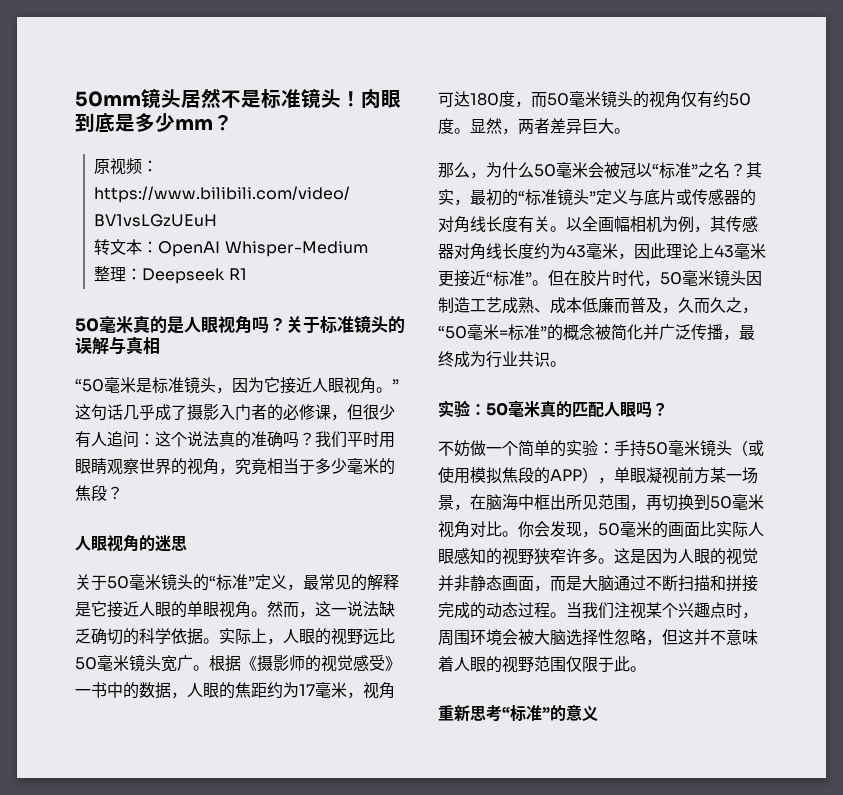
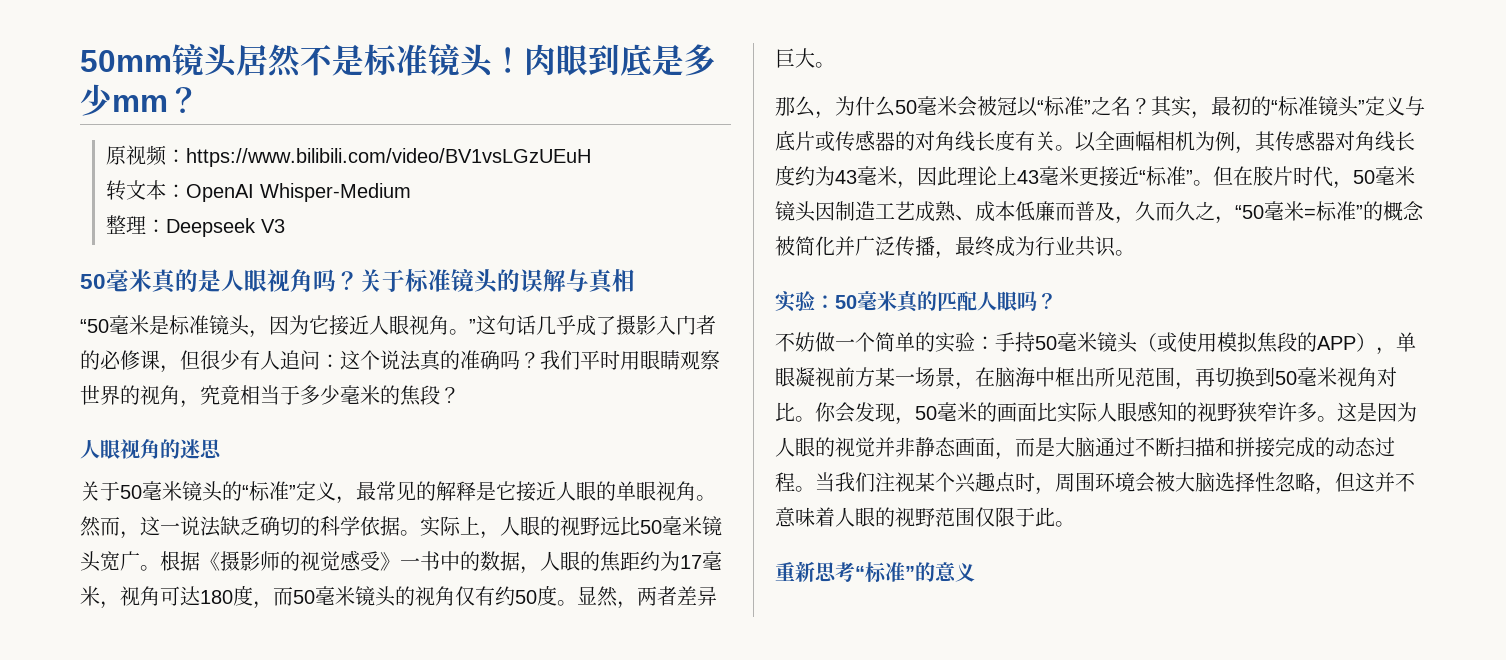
- 整理：Deepseek R1
+ 整理：Deepseek V3

